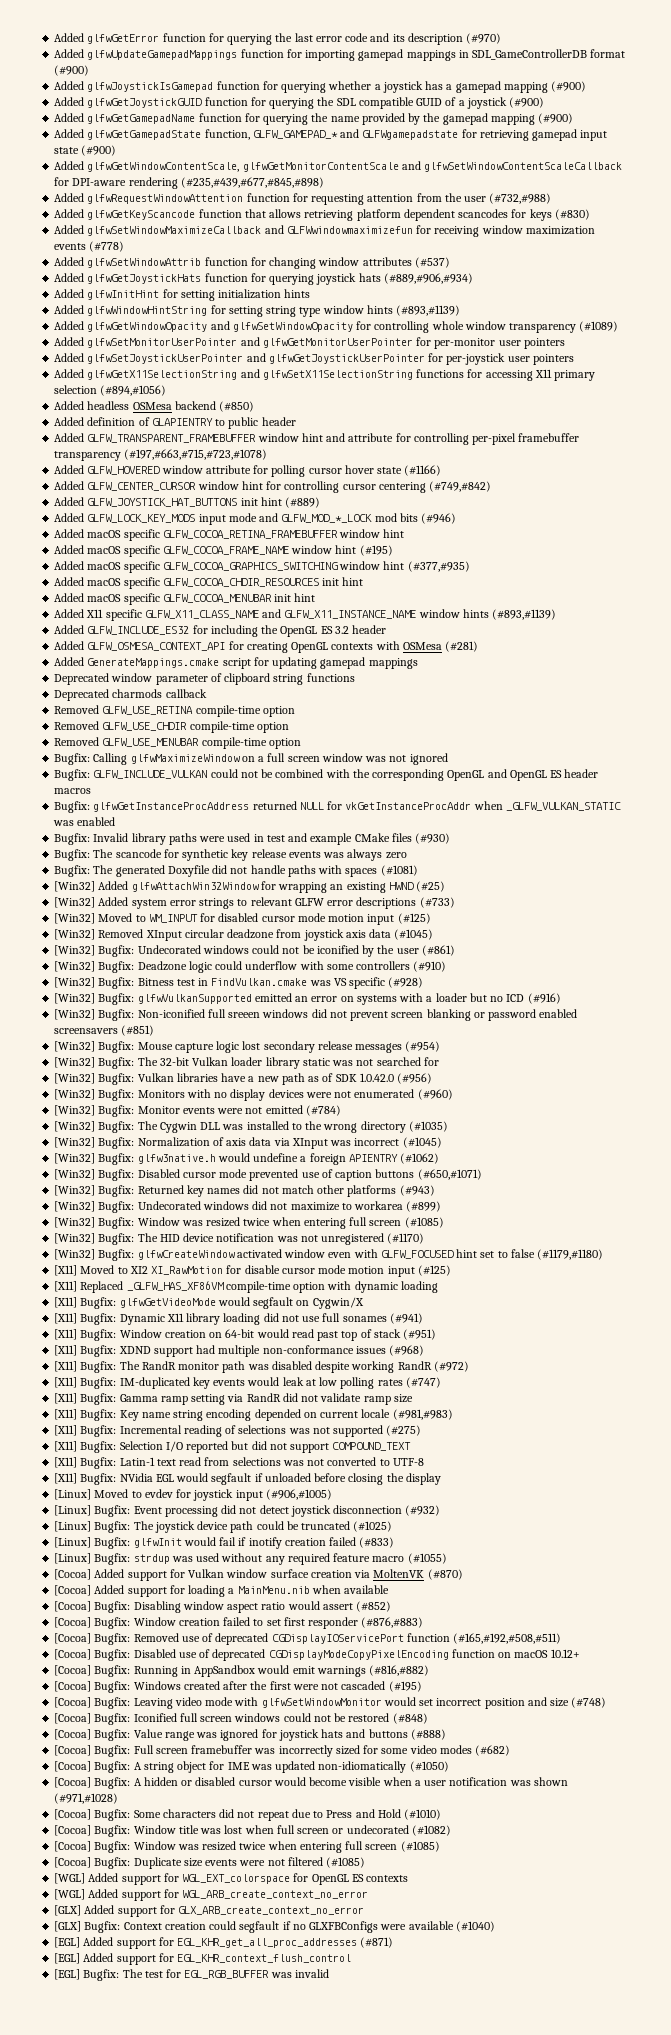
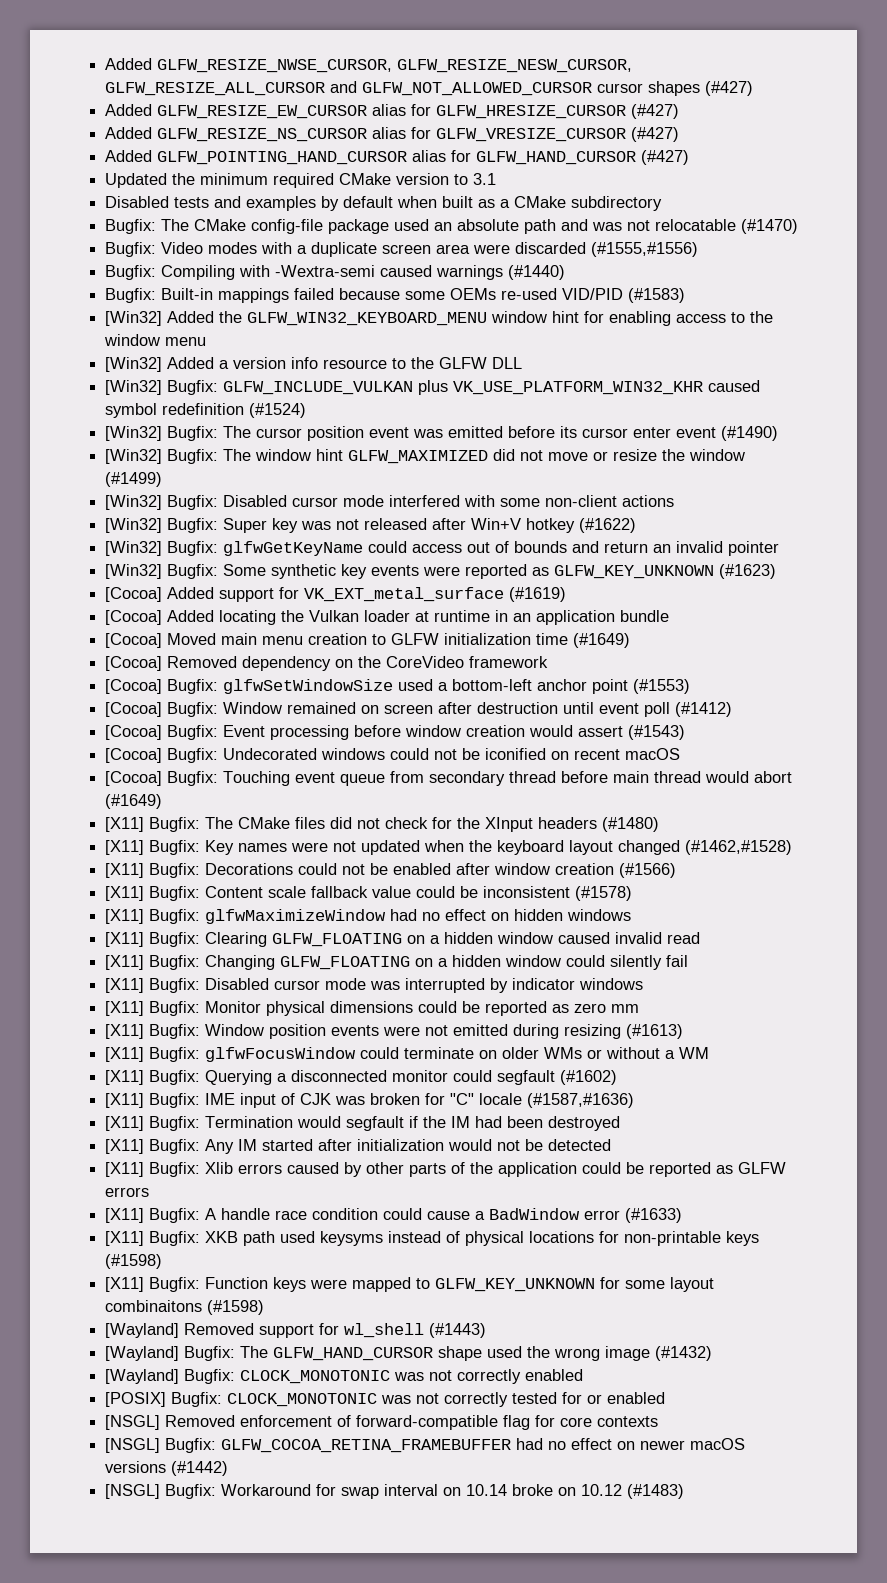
- Added glfwGetError function for querying the last error code and its description (#970)
- Added glfwUpdateGamepadMappings function for importing gamepad mappings in SDL_GameControllerDB format (#900)
- Added glfwJoystickIsGamepad function for querying whether a joystick has a gamepad mapping (#900)
- Added glfwGetJoystickGUID function for querying the SDL compatible GUID of a joystick (#900)
- Added glfwGetGamepadName function for querying the name provided by the gamepad mapping (#900)
- Added glfwGetGamepadState function, GLFW_GAMEPAD_* and GLFWgamepadstate for retrieving gamepad input state (#900)
- Added glfwGetWindowContentScale, glfwGetMonitorContentScale and glfwSetWindowContentScaleCallback for DPI-aware rendering (#235,#439,#677,#845,#898)
- Added glfwRequestWindowAttention function for requesting attention from the user (#732,#988)
- Added glfwGetKeyScancode function that allows retrieving platform dependent scancodes for keys (#830)
- Added glfwSetWindowMaximizeCallback and GLFWwindowmaximizefun for receiving window maximization events (#778)
- Added glfwSetWindowAttrib function for changing window attributes (#537)
- Added glfwGetJoystickHats function for querying joystick hats (#889,#906,#934)
- Added glfwInitHint for setting initialization hints
- Added glfwWindowHintString for setting string type window hints (#893,#1139)
- Added glfwGetWindowOpacity and glfwSetWindowOpacity for controlling whole window transparency (#1089)
- Added glfwSetMonitorUserPointer and glfwGetMonitorUserPointer for per-monitor user pointers
- Added glfwSetJoystickUserPointer and glfwGetJoystickUserPointer for per-joystick user pointers
- Added glfwGetX11SelectionString and glfwSetX11SelectionString functions for accessing X11 primary selection (#894,#1056)
- Added headless OSMesa backend (#850)
- Added definition of GLAPIENTRY to public header
- Added GLFW_TRANSPARENT_FRAMEBUFFER window hint and attribute for controlling per-pixel framebuffer transparency (#197,#663,#715,#723,#1078)
- Added GLFW_HOVERED window attribute for polling cursor hover state (#1166)
- Added GLFW_CENTER_CURSOR window hint for controlling cursor centering (#749,#842)
- Added GLFW_JOYSTICK_HAT_BUTTONS init hint (#889)
- Added GLFW_LOCK_KEY_MODS input mode and GLFW_MOD_*_LOCK mod bits (#946)
- Added macOS specific GLFW_COCOA_RETINA_FRAMEBUFFER window hint
- Added macOS specific GLFW_COCOA_FRAME_NAME window hint (#195)
- Added macOS specific GLFW_COCOA_GRAPHICS_SWITCHING window hint (#377,#935)
- Added macOS specific GLFW_COCOA_CHDIR_RESOURCES init hint
- Added macOS specific GLFW_COCOA_MENUBAR init hint
- Added X11 specific GLFW_X11_CLASS_NAME and GLFW_X11_INSTANCE_NAME window hints (#893,#1139)
- Added GLFW_INCLUDE_ES32 for including the OpenGL ES 3.2 header
- Added GLFW_OSMESA_CONTEXT_API for creating OpenGL contexts with OSMesa (#281)
- Added GenerateMappings.cmake script for updating gamepad mappings
- Deprecated window parameter of clipboard string functions
- Deprecated charmods callback
- Removed GLFW_USE_RETINA compile-time option
- Removed GLFW_USE_CHDIR compile-time option
- Removed GLFW_USE_MENUBAR compile-time option
- Bugfix: Calling glfwMaximizeWindow on a full screen window was not ignored
- Bugfix: GLFW_INCLUDE_VULKAN could not be combined with the corresponding OpenGL and OpenGL ES header macros
- Bugfix: glfwGetInstanceProcAddress returned NULL for vkGetInstanceProcAddr when _GLFW_VULKAN_STATIC was enabled
- Bugfix: Invalid library paths were used in test and example CMake files (#930)
- Bugfix: The scancode for synthetic key release events was always zero
- Bugfix: The generated Doxyfile did not handle paths with spaces (#1081)
- [Win32] Added glfwAttachWin32Window for wrapping an existing HWND (#25)
- [Win32] Added system error strings to relevant GLFW error descriptions (#733)
- [Win32] Moved to WM_INPUT for disabled cursor mode motion input (#125)
- [Win32] Removed XInput circular deadzone from joystick axis data (#1045)
- [Win32] Bugfix: Undecorated windows could not be iconified by the user (#861)
- [Win32] Bugfix: Deadzone logic could underflow with some controllers (#910)
- [Win32] Bugfix: Bitness test in FindVulkan.cmake was VS specific (#928)
- [Win32] Bugfix: glfwVulkanSupported emitted an error on systems with a loader but no ICD (#916)
- [Win32] Bugfix: Non-iconified full sreeen windows did not prevent screen blanking or password enabled screensavers (#851)
- [Win32] Bugfix: Mouse capture logic lost secondary release messages (#954)
- [Win32] Bugfix: The 32-bit Vulkan loader library static was not searched for
- [Win32] Bugfix: Vulkan libraries have a new path as of SDK 1.0.42.0 (#956)
- [Win32] Bugfix: Monitors with no display devices were not enumerated (#960)
- [Win32] Bugfix: Monitor events were not emitted (#784)
- [Win32] Bugfix: The Cygwin DLL was installed to the wrong directory (#1035)
- [Win32] Bugfix: Normalization of axis data via XInput was incorrect (#1045)
- [Win32] Bugfix: glfw3native.h would undefine a foreign APIENTRY (#1062)
- [Win32] Bugfix: Disabled cursor mode prevented use of caption buttons (#650,#1071)
- [Win32] Bugfix: Returned key names did not match other platforms (#943)
- [Win32] Bugfix: Undecorated windows did not maximize to workarea (#899)
- [Win32] Bugfix: Window was resized twice when entering full screen (#1085)
- [Win32] Bugfix: The HID device notification was not unregistered (#1170)
- [Win32] Bugfix: glfwCreateWindow activated window even with GLFW_FOCUSED hint set to false (#1179,#1180)
- [X11] Moved to XI2 XI_RawMotion for disable cursor mode motion input (#125)
- [X11] Replaced _GLFW_HAS_XF86VM compile-time option with dynamic loading
- [X11] Bugfix: glfwGetVideoMode would segfault on Cygwin/X
- [X11] Bugfix: Dynamic X11 library loading did not use full sonames (#941)
- [X11] Bugfix: Window creation on 64-bit would read past top of stack (#951)
- [X11] Bugfix: XDND support had multiple non-conformance issues (#968)
- [X11] Bugfix: The RandR monitor path was disabled despite working RandR (#972)
- [X11] Bugfix: IM-duplicated key events would leak at low polling rates (#747)
- [X11] Bugfix: Gamma ramp setting via RandR did not validate ramp size
- [X11] Bugfix: Key name string encoding depended on current locale (#981,#983)
- [X11] Bugfix: Incremental reading of selections was not supported (#275)
- [X11] Bugfix: Selection I/O reported but did not support COMPOUND_TEXT
- [X11] Bugfix: Latin-1 text read from selections was not converted to UTF-8
- [X11] Bugfix: NVidia EGL would segfault if unloaded before closing the display
- [Linux] Moved to evdev for joystick input (#906,#1005)
- [Linux] Bugfix: Event processing did not detect joystick disconnection (#932)
- [Linux] Bugfix: The joystick device path could be truncated (#1025)
- [Linux] Bugfix: glfwInit would fail if inotify creation failed (#833)
- [Linux] Bugfix: strdup was used without any required feature macro (#1055)
- [Cocoa] Added support for Vulkan window surface creation via MoltenVK (#870)
- [Cocoa] Added support for loading a MainMenu.nib when available
- [Cocoa] Bugfix: Disabling window aspect ratio would assert (#852)
- [Cocoa] Bugfix: Window creation failed to set first responder (#876,#883)
- [Cocoa] Bugfix: Removed use of deprecated CGDisplayIOServicePort function (#165,#192,#508,#511)
- [Cocoa] Bugfix: Disabled use of deprecated CGDisplayModeCopyPixelEncoding function on macOS 10.12+
- [Cocoa] Bugfix: Running in AppSandbox would emit warnings (#816,#882)
- [Cocoa] Bugfix: Windows created after the first were not cascaded (#195)
- [Cocoa] Bugfix: Leaving video mode with glfwSetWindowMonitor would set incorrect position and size (#748)
- [Cocoa] Bugfix: Iconified full screen windows could not be restored (#848)
- [Cocoa] Bugfix: Value range was ignored for joystick hats and buttons (#888)
- [Cocoa] Bugfix: Full screen framebuffer was incorrectly sized for some video modes (#682)
- [Cocoa] Bugfix: A string object for IME was updated non-idiomatically (#1050)
- [Cocoa] Bugfix: A hidden or disabled cursor would become visible when a user notification was shown (#971,#1028)
- [Cocoa] Bugfix: Some characters did not repeat due to Press and Hold (#1010)
- [Cocoa] Bugfix: Window title was lost when full screen or undecorated (#1082)
- [Cocoa] Bugfix: Window was resized twice when entering full screen (#1085)
- [Cocoa] Bugfix: Duplicate size events were not filtered (#1085)
- [WGL] Added support for WGL_EXT_colorspace for OpenGL ES contexts
- [WGL] Added support for WGL_ARB_create_context_no_error
- [GLX] Added support for GLX_ARB_create_context_no_error
- [GLX] Bugfix: Context creation could segfault if no GLXFBConfigs were available (#1040)
- [EGL] Added support for EGL_KHR_get_all_proc_addresses (#871)
- [EGL] Added support for EGL_KHR_context_flush_control
- [EGL] Bugfix: The test for EGL_RGB_BUFFER was invalid
+ Added GLFW_RESIZE_NWSE_CURSOR, GLFW_RESIZE_NESW_CURSOR, GLFW_RESIZE_ALL_CURSOR and GLFW_NOT_ALLOWED_CURSOR cursor shapes (#427)
+ Added GLFW_RESIZE_EW_CURSOR alias for GLFW_HRESIZE_CURSOR (#427)
+ Added GLFW_RESIZE_NS_CURSOR alias for GLFW_VRESIZE_CURSOR (#427)
+ Added GLFW_POINTING_HAND_CURSOR alias for GLFW_HAND_CURSOR (#427)
+ Updated the minimum required CMake version to 3.1
+ Disabled tests and examples by default when built as a CMake subdirectory
+ Bugfix: The CMake config-file package used an absolute path and was not relocatable (#1470)
+ Bugfix: Video modes with a duplicate screen area were discarded (#1555,#1556)
+ Bugfix: Compiling with -Wextra-semi caused warnings (#1440)
+ Bugfix: Built-in mappings failed because some OEMs re-used VID/PID (#1583)
+ [Win32] Added the GLFW_WIN32_KEYBOARD_MENU window hint for enabling access to the window menu
+ [Win32] Added a version info resource to the GLFW DLL
+ [Win32] Bugfix: GLFW_INCLUDE_VULKAN plus VK_USE_PLATFORM_WIN32_KHR caused symbol redefinition (#1524)
+ [Win32] Bugfix: The cursor position event was emitted before its cursor enter event (#1490)
+ [Win32] Bugfix: The window hint GLFW_MAXIMIZED did not move or resize the window (#1499)
+ [Win32] Bugfix: Disabled cursor mode interfered with some non-client actions
+ [Win32] Bugfix: Super key was not released after Win+V hotkey (#1622)
+ [Win32] Bugfix: glfwGetKeyName could access out of bounds and return an invalid pointer
+ [Win32] Bugfix: Some synthetic key events were reported as GLFW_KEY_UNKNOWN (#1623)
+ [Cocoa] Added support for VK_EXT_metal_surface (#1619)
+ [Cocoa] Added locating the Vulkan loader at runtime in an application bundle
+ [Cocoa] Moved main menu creation to GLFW initialization time (#1649)
+ [Cocoa] Removed dependency on the CoreVideo framework
+ [Cocoa] Bugfix: glfwSetWindowSize used a bottom-left anchor point (#1553)
+ [Cocoa] Bugfix: Window remained on screen after destruction until event poll (#1412)
+ [Cocoa] Bugfix: Event processing before window creation would assert (#1543)
+ [Cocoa] Bugfix: Undecorated windows could not be iconified on recent macOS
+ [Cocoa] Bugfix: Touching event queue from secondary thread before main thread would abort (#1649)
+ [X11] Bugfix: The CMake files did not check for the XInput headers (#1480)
+ [X11] Bugfix: Key names were not updated when the keyboard layout changed (#1462,#1528)
+ [X11] Bugfix: Decorations could not be enabled after window creation (#1566)
+ [X11] Bugfix: Content scale fallback value could be inconsistent (#1578)
+ [X11] Bugfix: glfwMaximizeWindow had no effect on hidden windows
+ [X11] Bugfix: Clearing GLFW_FLOATING on a hidden window caused invalid read
+ [X11] Bugfix: Changing GLFW_FLOATING on a hidden window could silently fail
+ [X11] Bugfix: Disabled cursor mode was interrupted by indicator windows
+ [X11] Bugfix: Monitor physical dimensions could be reported as zero mm
+ [X11] Bugfix: Window position events were not emitted during resizing (#1613)
+ [X11] Bugfix: glfwFocusWindow could terminate on older WMs or without a WM
+ [X11] Bugfix: Querying a disconnected monitor could segfault (#1602)
+ [X11] Bugfix: IME input of CJK was broken for "C" locale (#1587,#1636)
+ [X11] Bugfix: Termination would segfault if the IM had been destroyed
+ [X11] Bugfix: Any IM started after initialization would not be detected
+ [X11] Bugfix: Xlib errors caused by other parts of the application could be reported as GLFW errors
+ [X11] Bugfix: A handle race condition could cause a BadWindow error (#1633)
+ [X11] Bugfix: XKB path used keysyms instead of physical locations for non-printable keys (#1598)
+ [X11] Bugfix: Function keys were mapped to GLFW_KEY_UNKNOWN for some layout combinaitons (#1598)
+ [Wayland] Removed support for wl_shell (#1443)
+ [Wayland] Bugfix: The GLFW_HAND_CURSOR shape used the wrong image (#1432)
+ [Wayland] Bugfix: CLOCK_MONOTONIC was not correctly enabled
+ [POSIX] Bugfix: CLOCK_MONOTONIC was not correctly tested for or enabled
+ [NSGL] Removed enforcement of forward-compatible flag for core contexts
+ [NSGL] Bugfix: GLFW_COCOA_RETINA_FRAMEBUFFER had no effect on newer macOS versions (#1442)
+ [NSGL] Bugfix: Workaround for swap interval on 10.14 broke on 10.12 (#1483)

